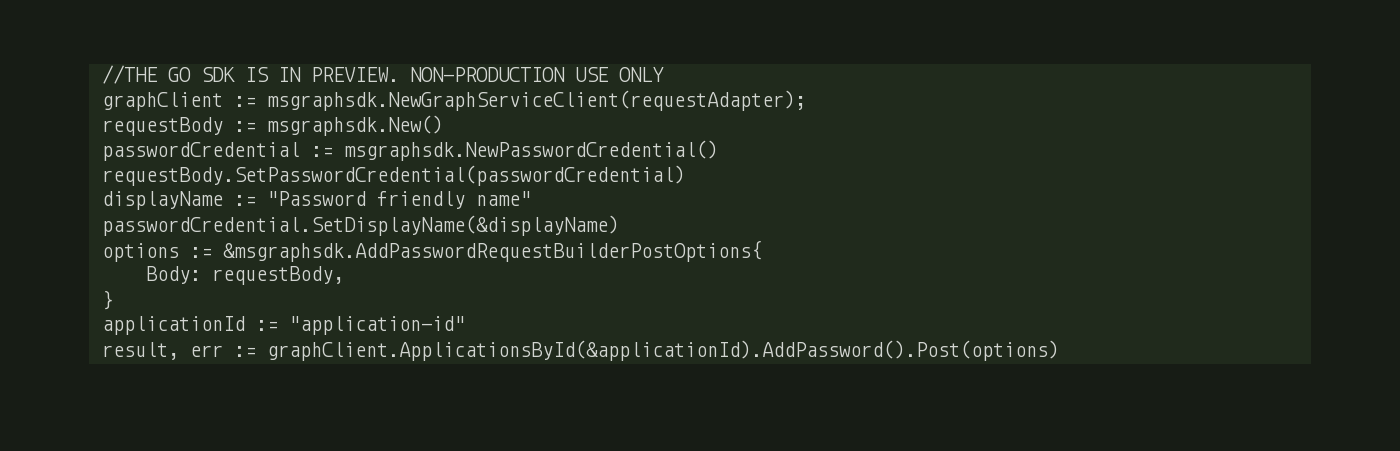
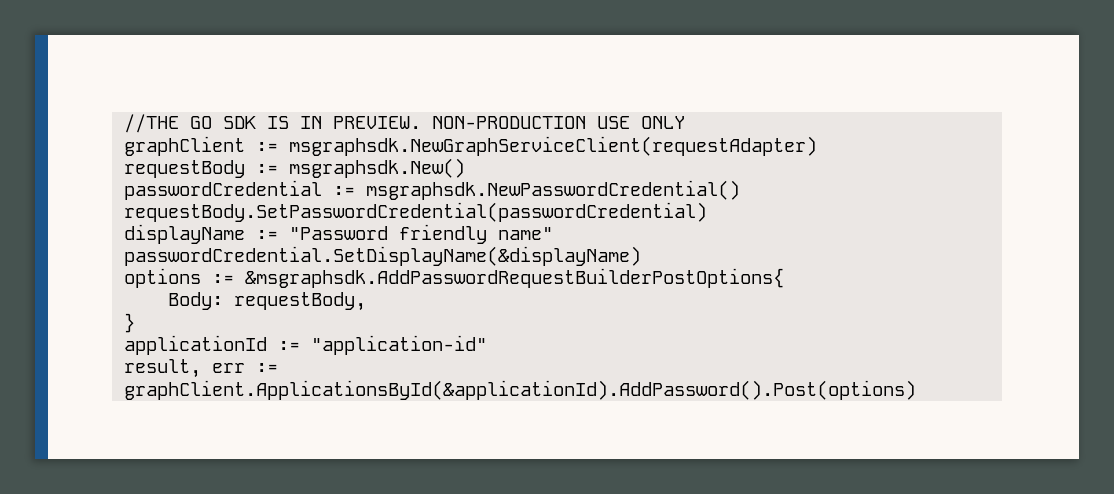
- graphClient := msgraphsdk.NewGraphServiceClient(requestAdapter);
+ graphClient := msgraphsdk.NewGraphServiceClient(requestAdapter)

